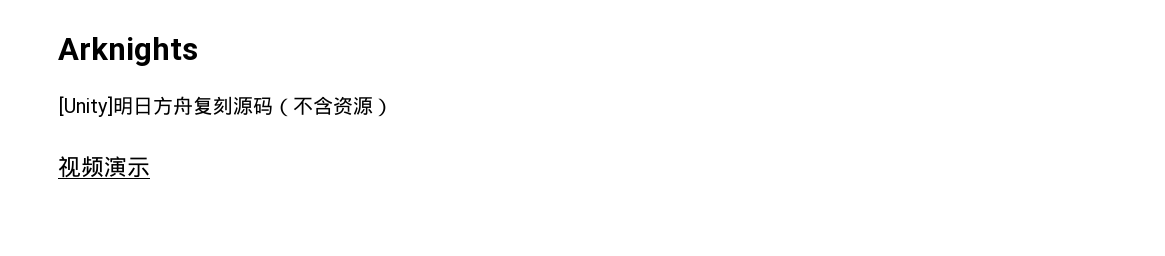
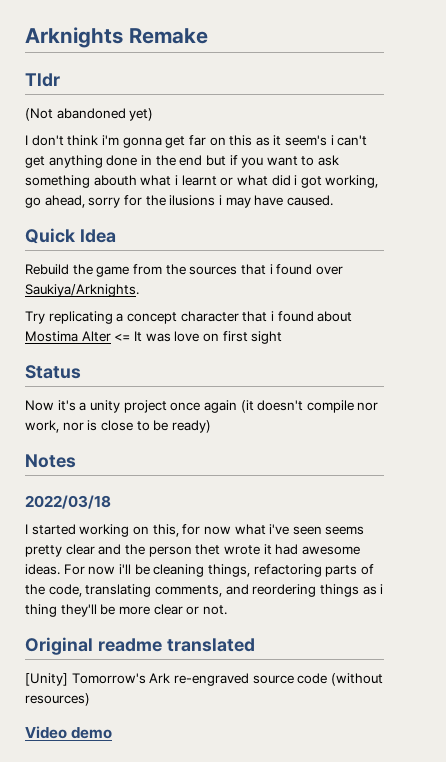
- Arknights
- [Unity]明日方舟复刻源码（不含资源）
- 视频演示
+ Arknights Remake
+ Tldr
+ (Not abandoned yet)
+ I don't think i'm gonna get far on this as it seem's i can't get anything done in the end but if you want to ask something abouth what i learnt or what did i got working, go ahead, sorry for the ilusions i may have caused.
+ Quick Idea
+ Rebuild the game from the sources that i found over Saukiya/Arknights.
+ Try replicating a concept character that i found about Mostima Alter <= It was love on first sight
+ Status
+ Now it's a unity project once again (it doesn't compile nor work, nor is close to be ready)
+ Notes
+ 2022/03/18
+ I started working on this, for now what i've seen seems pretty clear and the person thet wrote it had awesome ideas. For now i'll be cleaning things, refactoring parts of the code, translating comments, and reordering things as i thing they'll be more clear or not.
+ Original readme translated
+ [Unity] Tomorrow's Ark re-engraved source code (without resources)
+ Video demo

